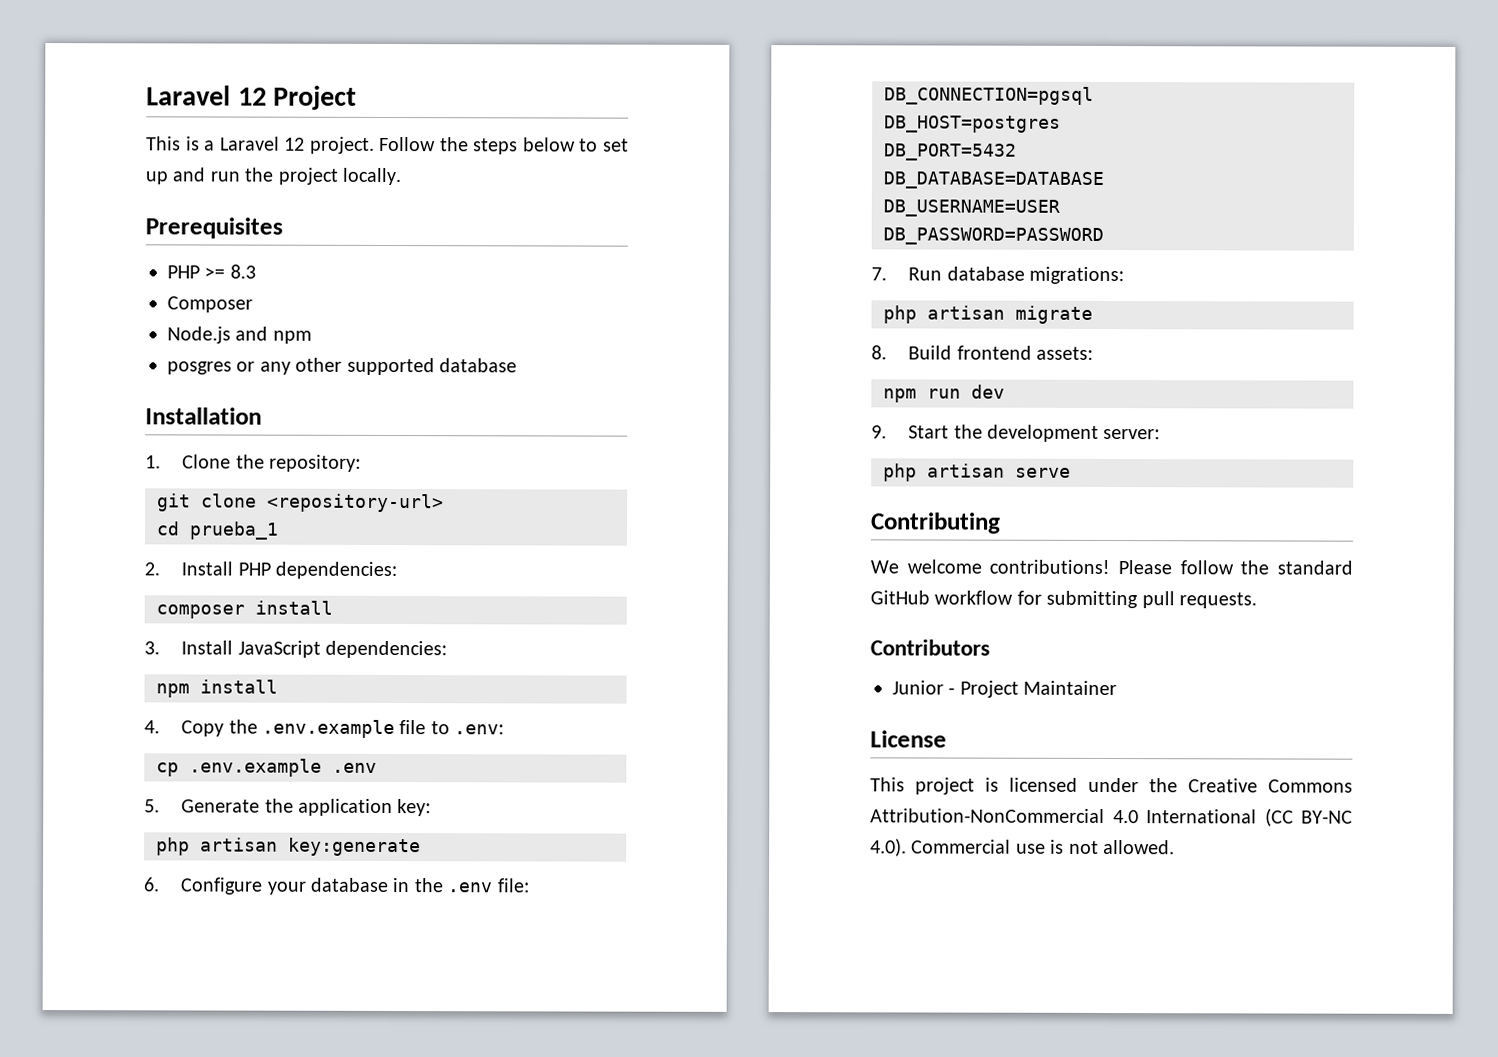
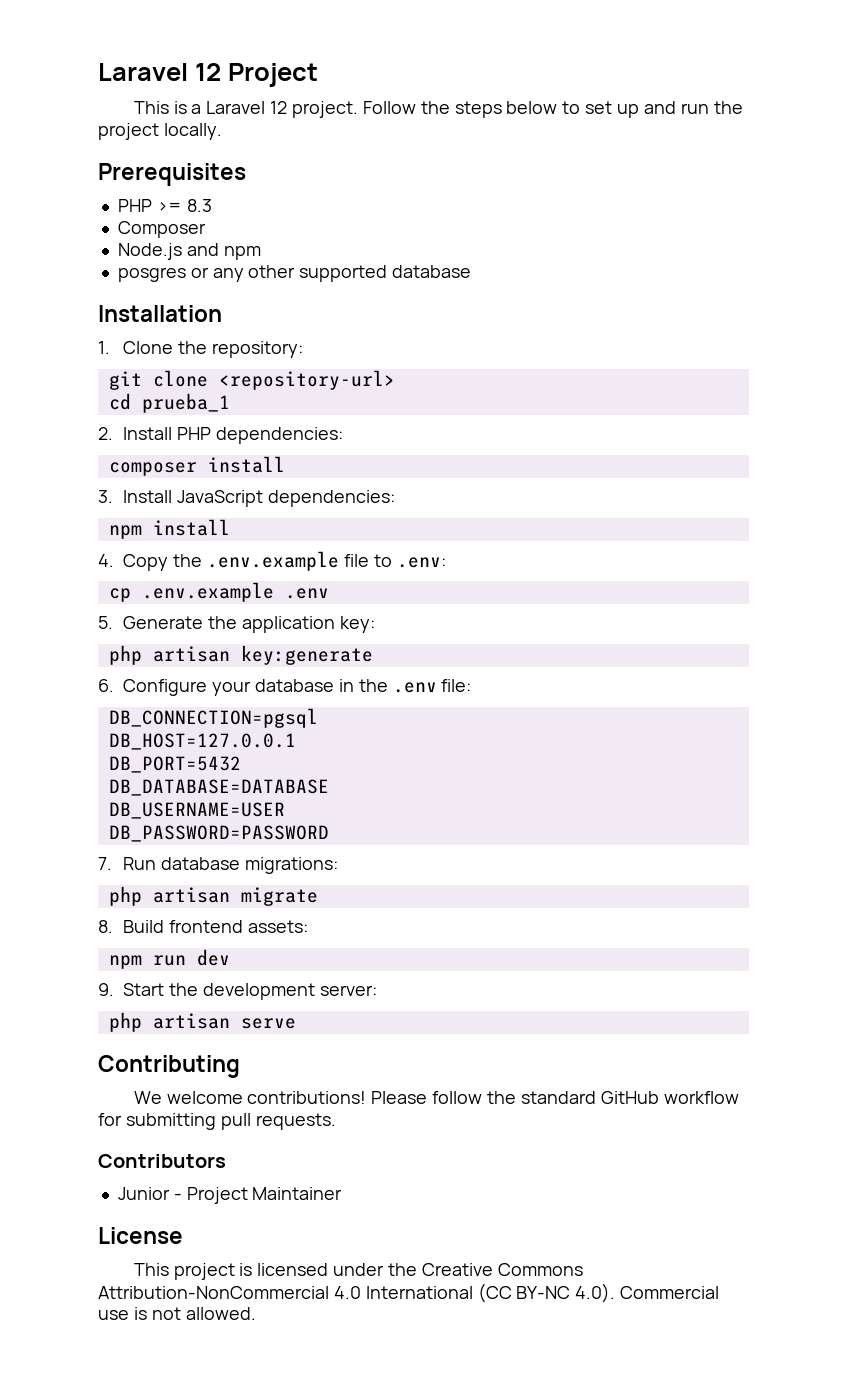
- DB_HOST=postgres
+ DB_HOST=127.0.0.1

